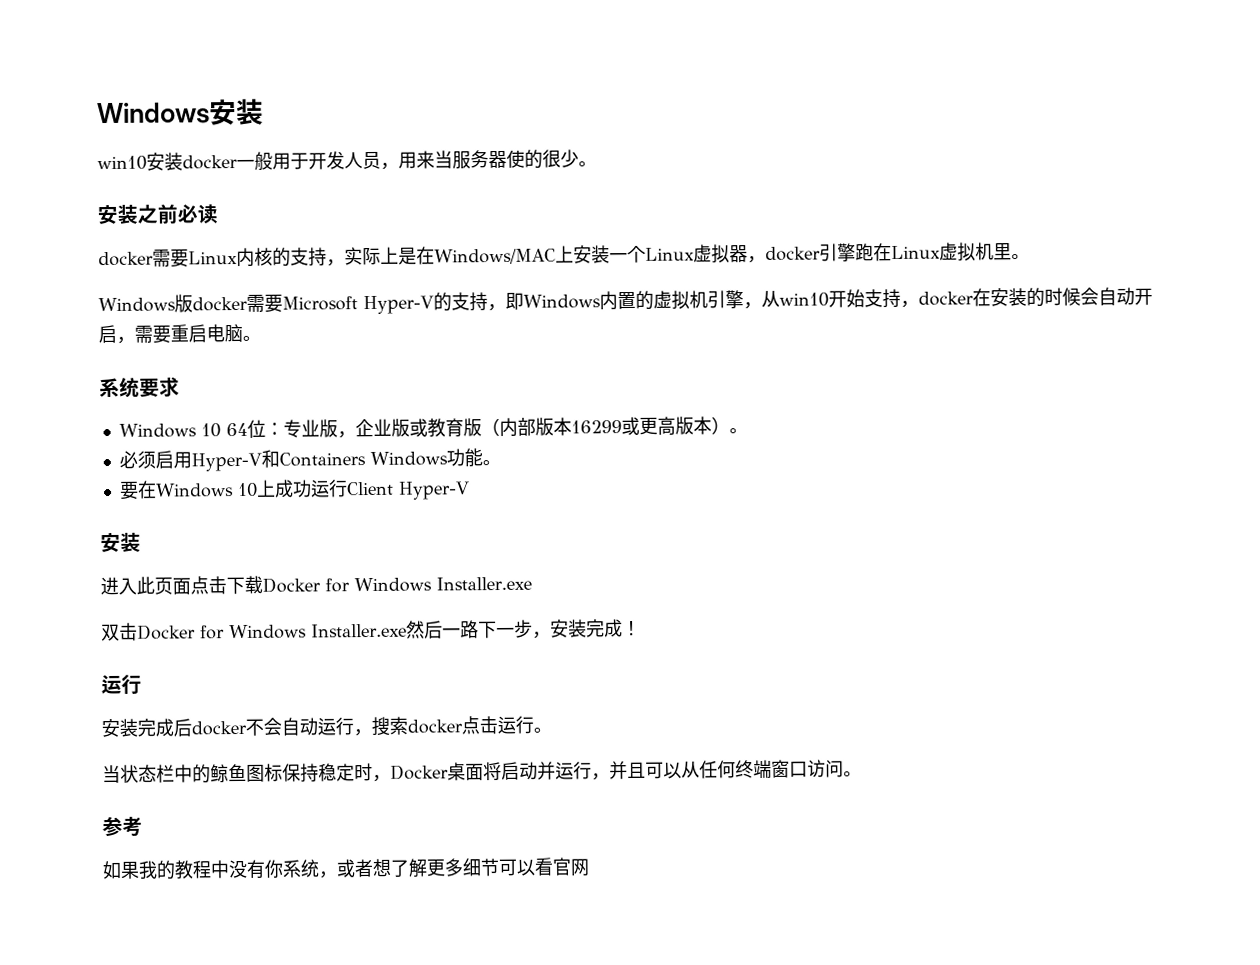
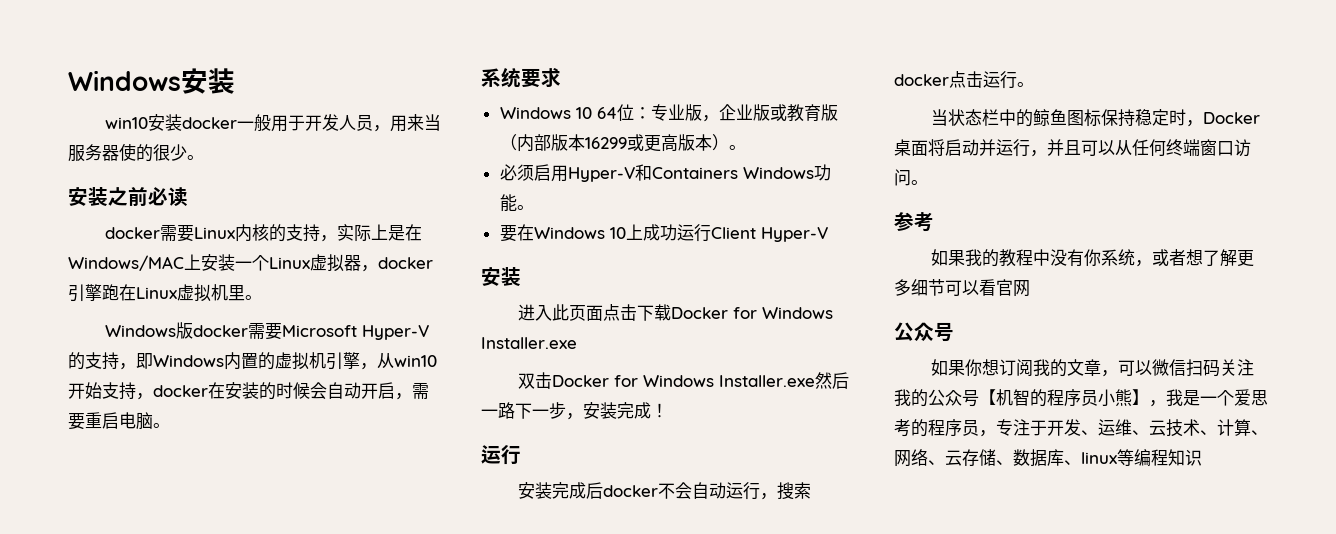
  如果我的教程中没有你系统，或者想了解更多细节可以看官网
+ 公众号
+ 如果你想订阅我的文章，可以微信扫码关注我的公众号【机智的程序员小熊】，我是一个爱思考的程序员，专注于开发、运维、云技术、计算、网络、云存储、数据库、linux等编程知识

